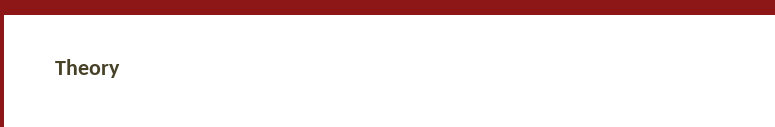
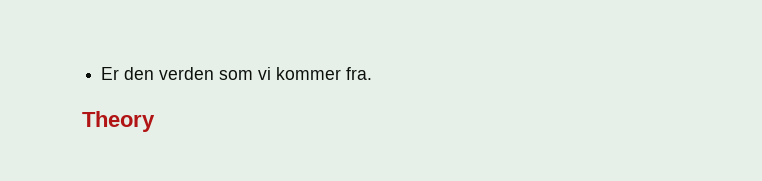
+ Er den verden som vi kommer fra.

